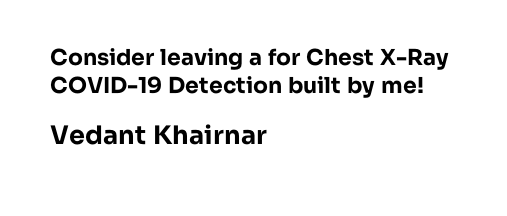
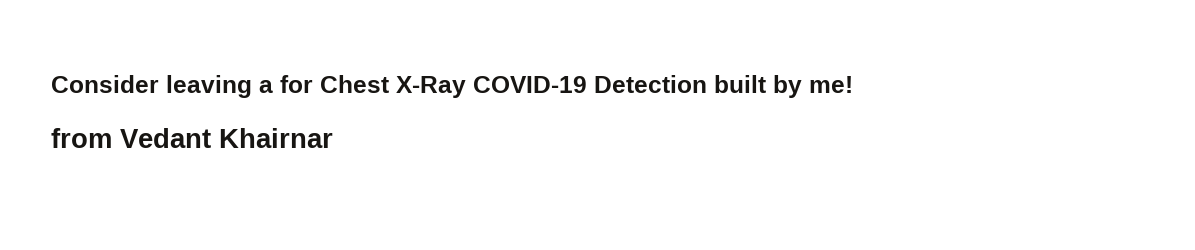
- Vedant Khairnar
+ from Vedant Khairnar

